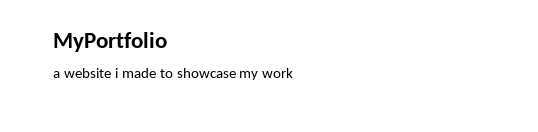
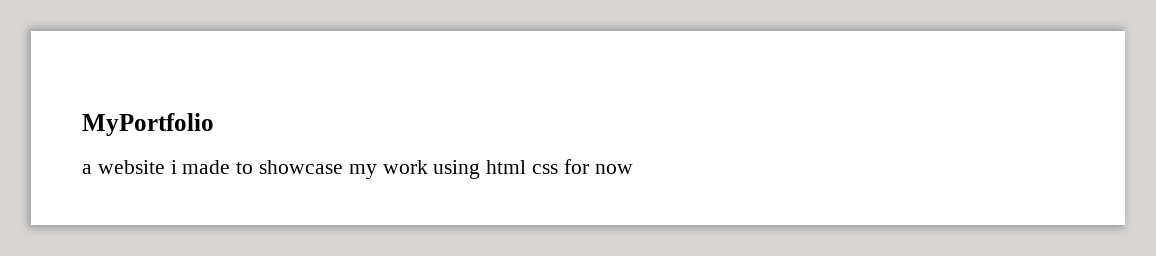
- a website i made to showcase my work
+ a website i made to showcase my work using html css for now

